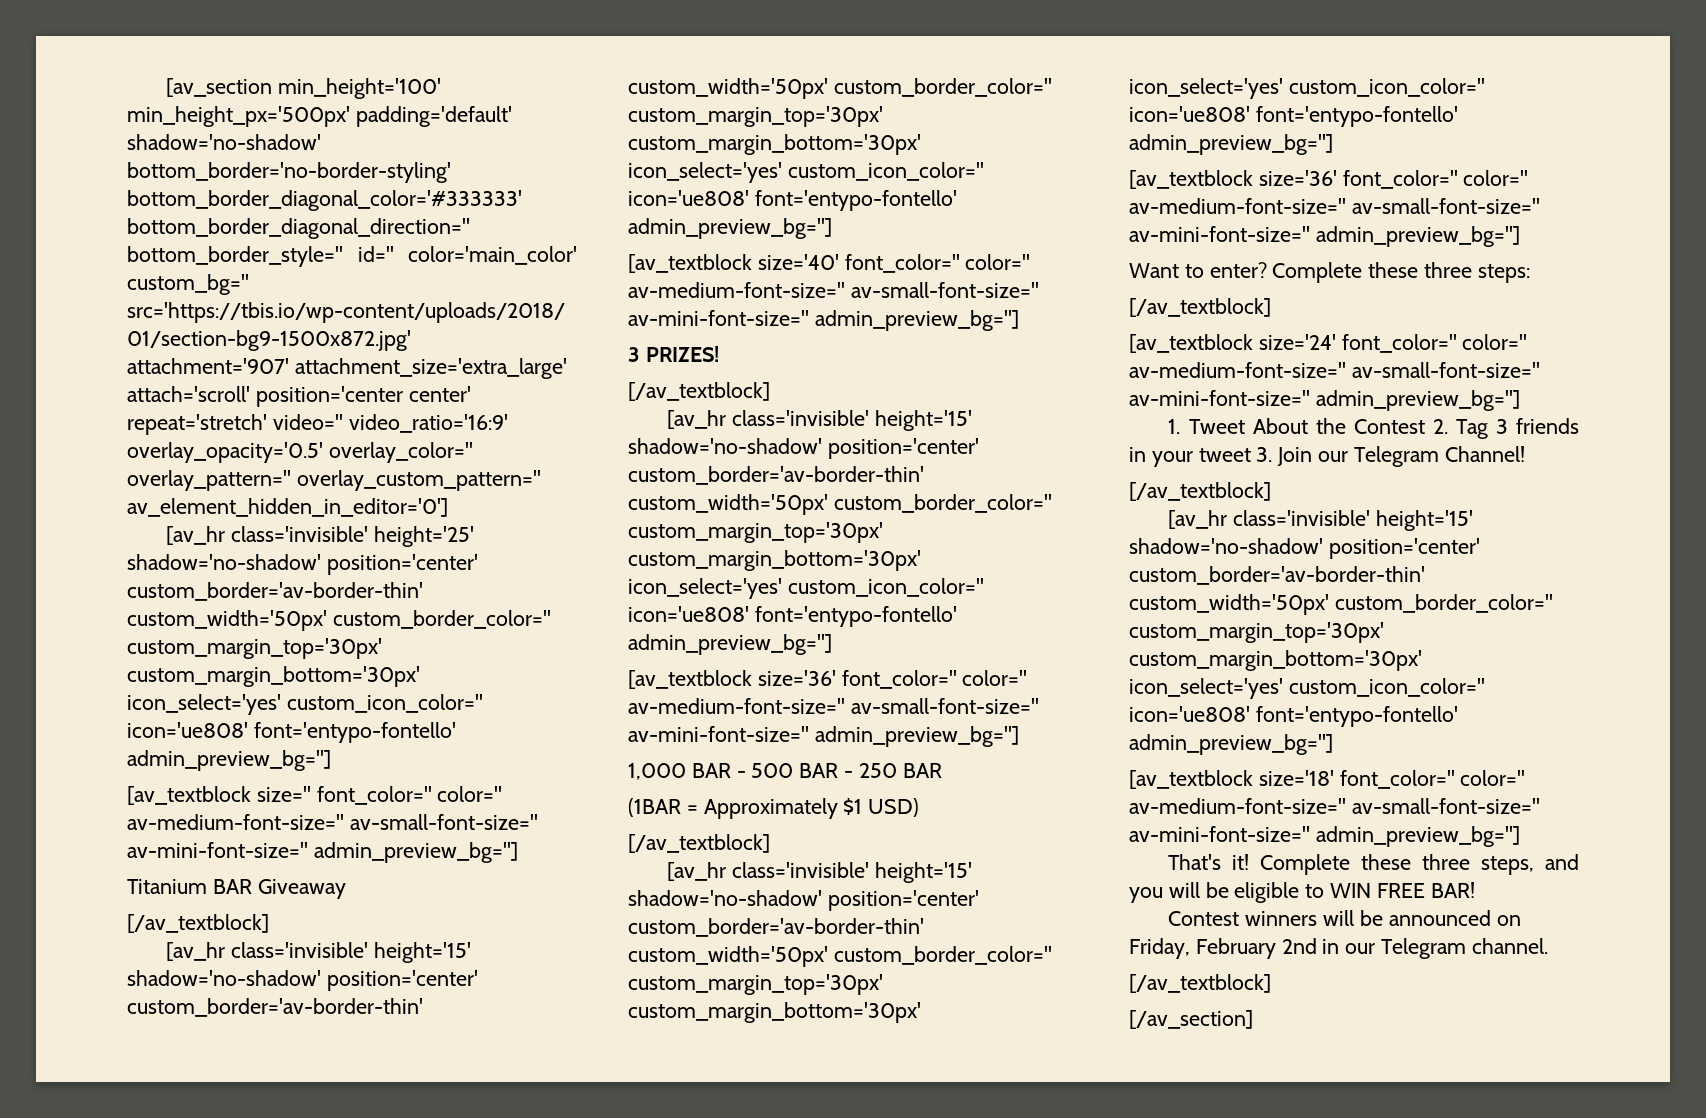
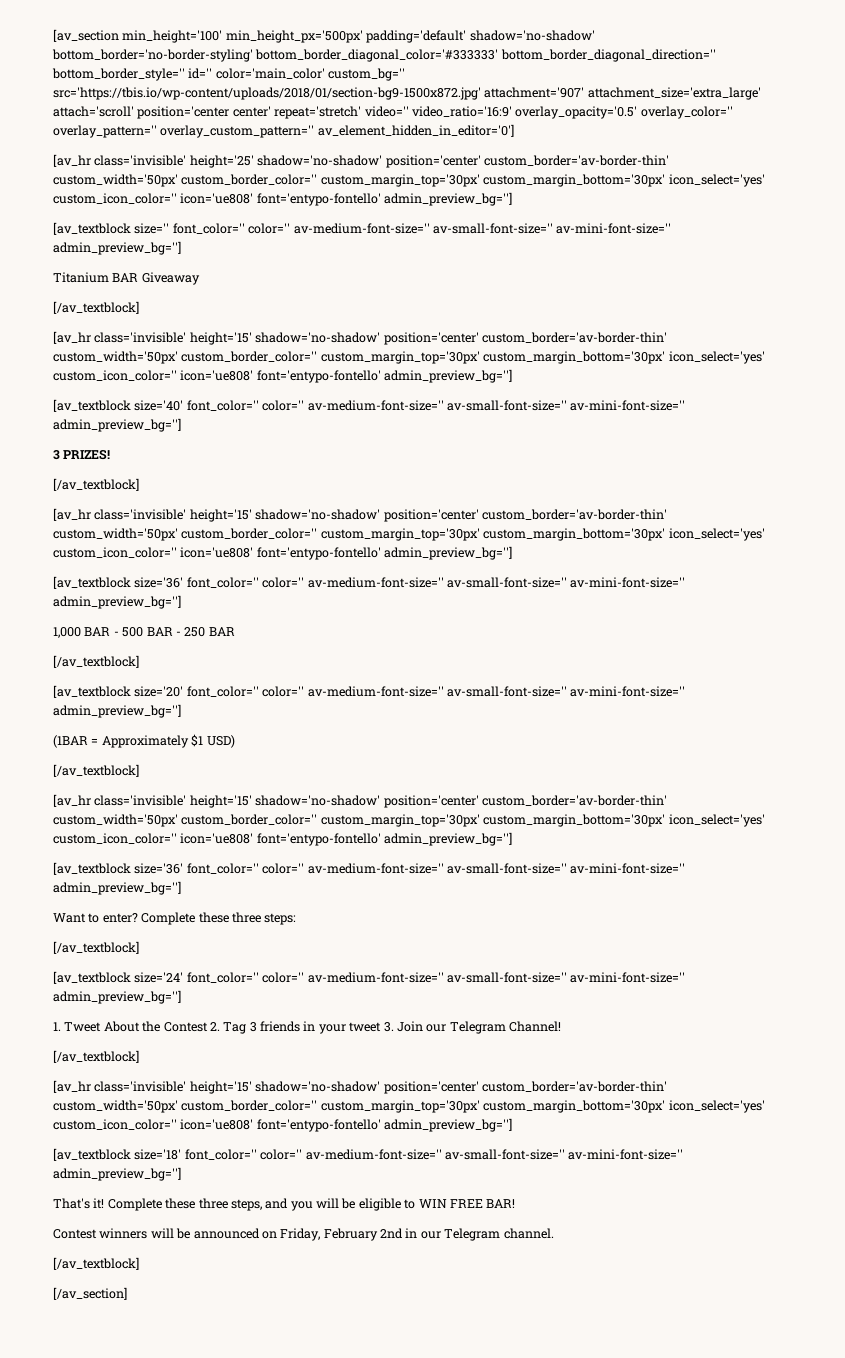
  1,000 BAR - 500 BAR - 250 BAR
+ [/av_textblock]
+ [av_textblock size='20' font_color='' color='' av-medium-font-size='' av-small-font-size='' av-mini-font-size='' admin_preview_bg='']

